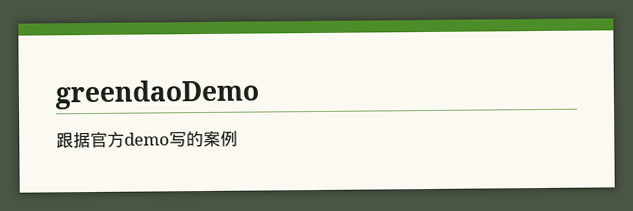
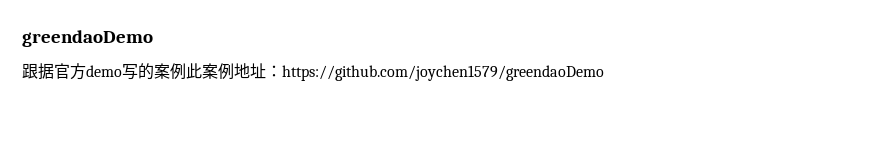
- 跟据官方demo写的案例
+ 跟据官方demo写的案例此案例地址：https://github.com/joychen1579/greendaoDemo

